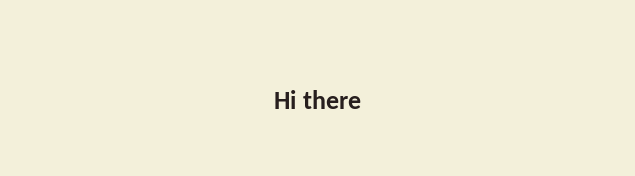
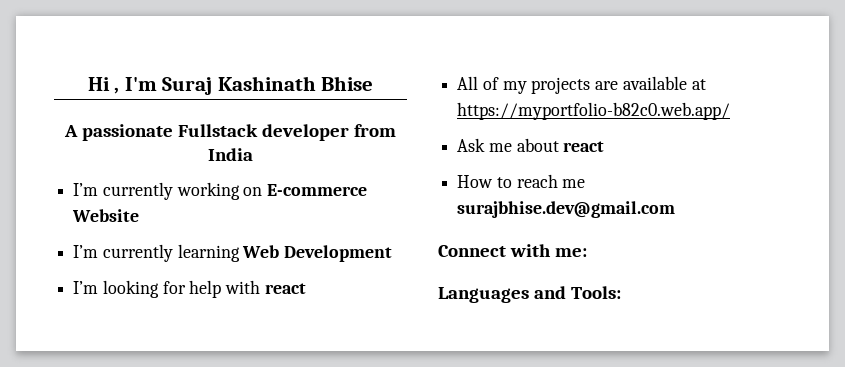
- Hi there
+ Hi , I'm Suraj Kashinath Bhise
+ A passionate Fullstack developer from India
+ I’m currently working on E-commerce Website
+ I’m currently learning Web Development
+ I’m looking for help with react
+ All of my projects are available at https://myportfolio-b82c0.web.app/
+ Ask me about react
+ How to reach me surajbhise.dev@gmail.com
+ Connect with me:
+ Languages and Tools:

